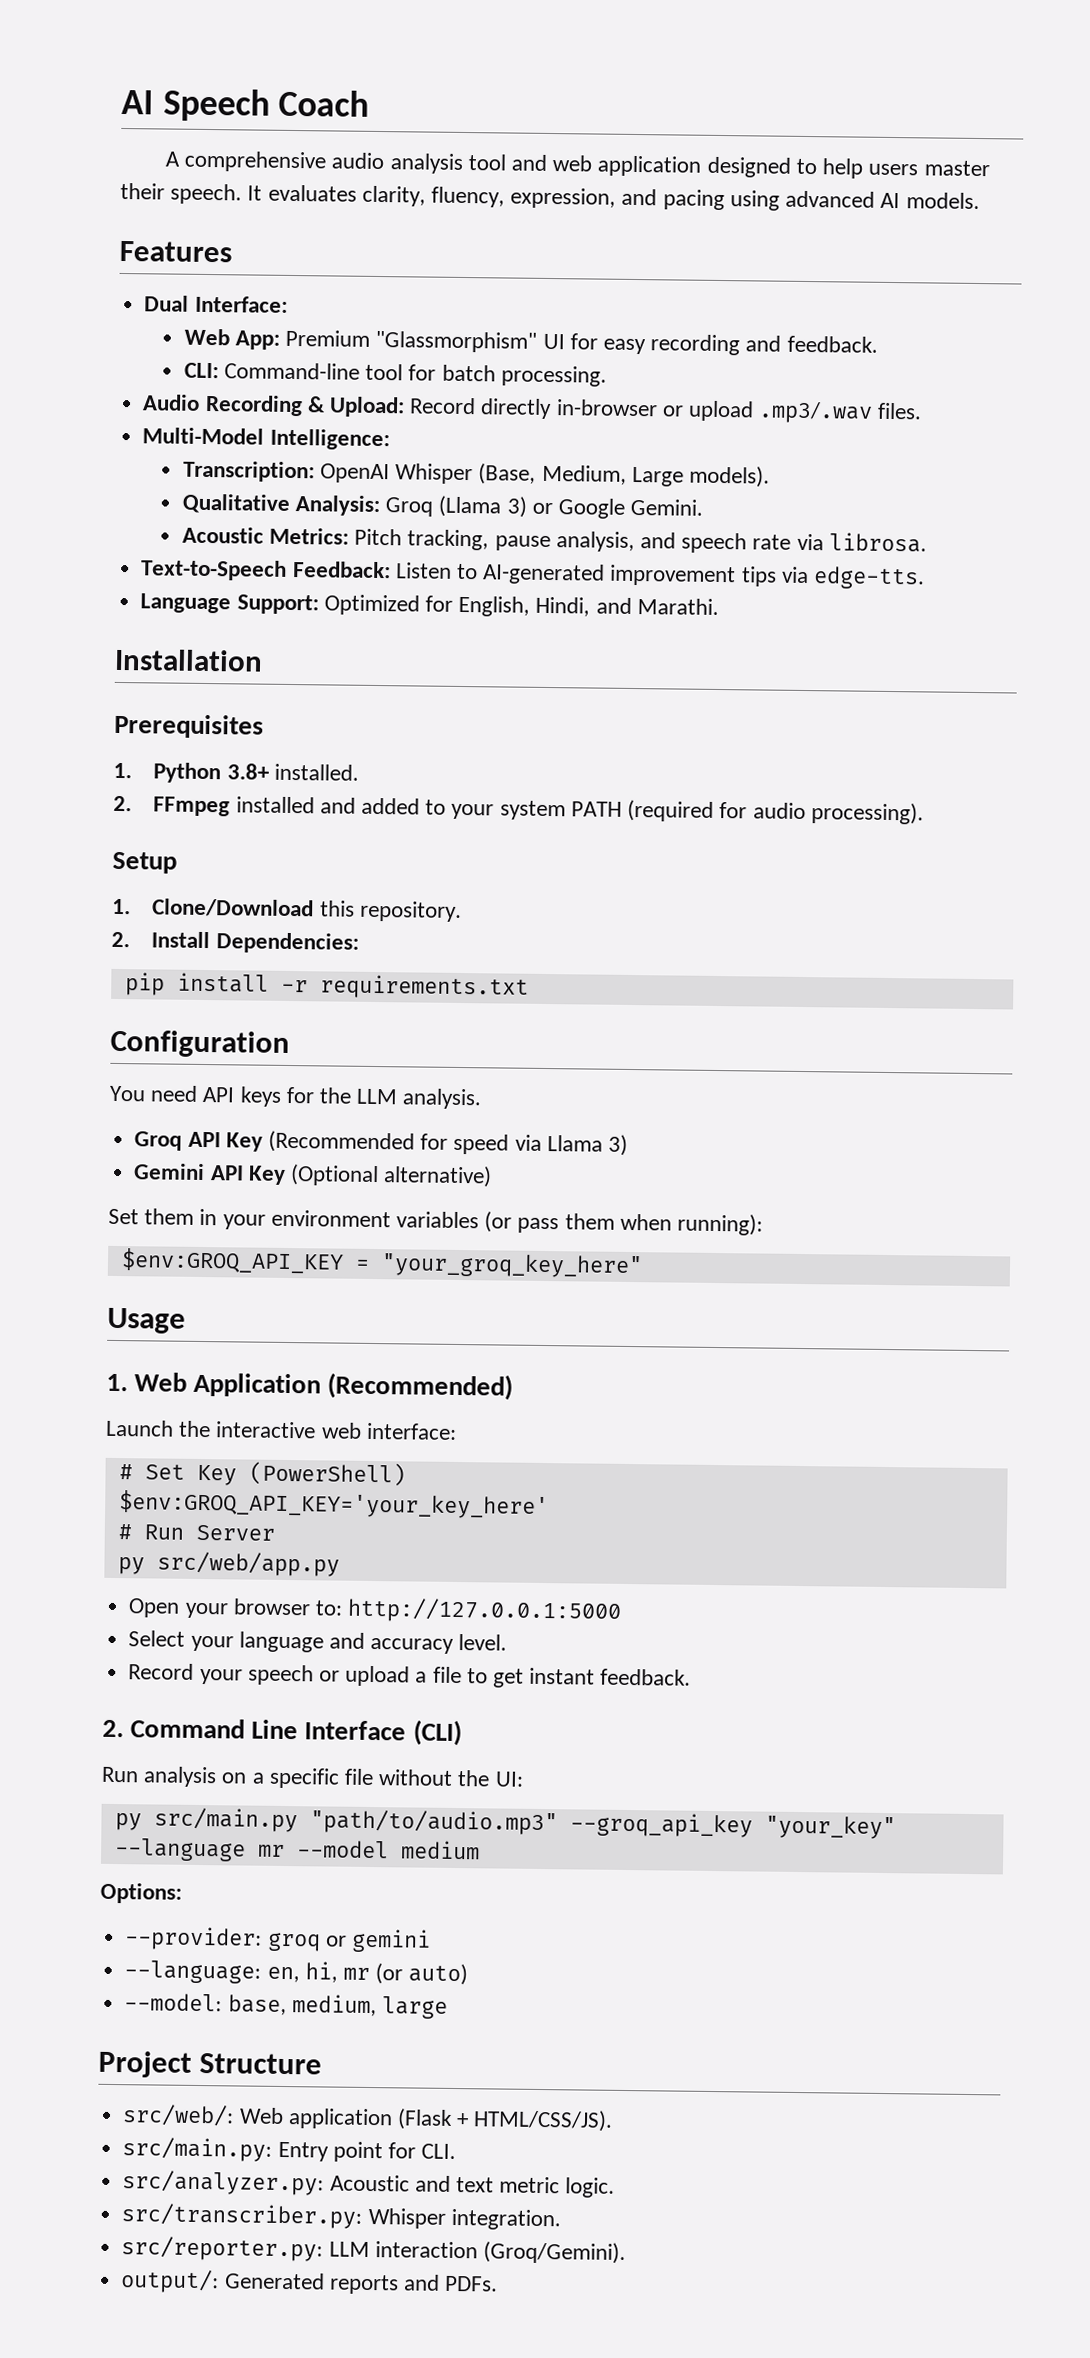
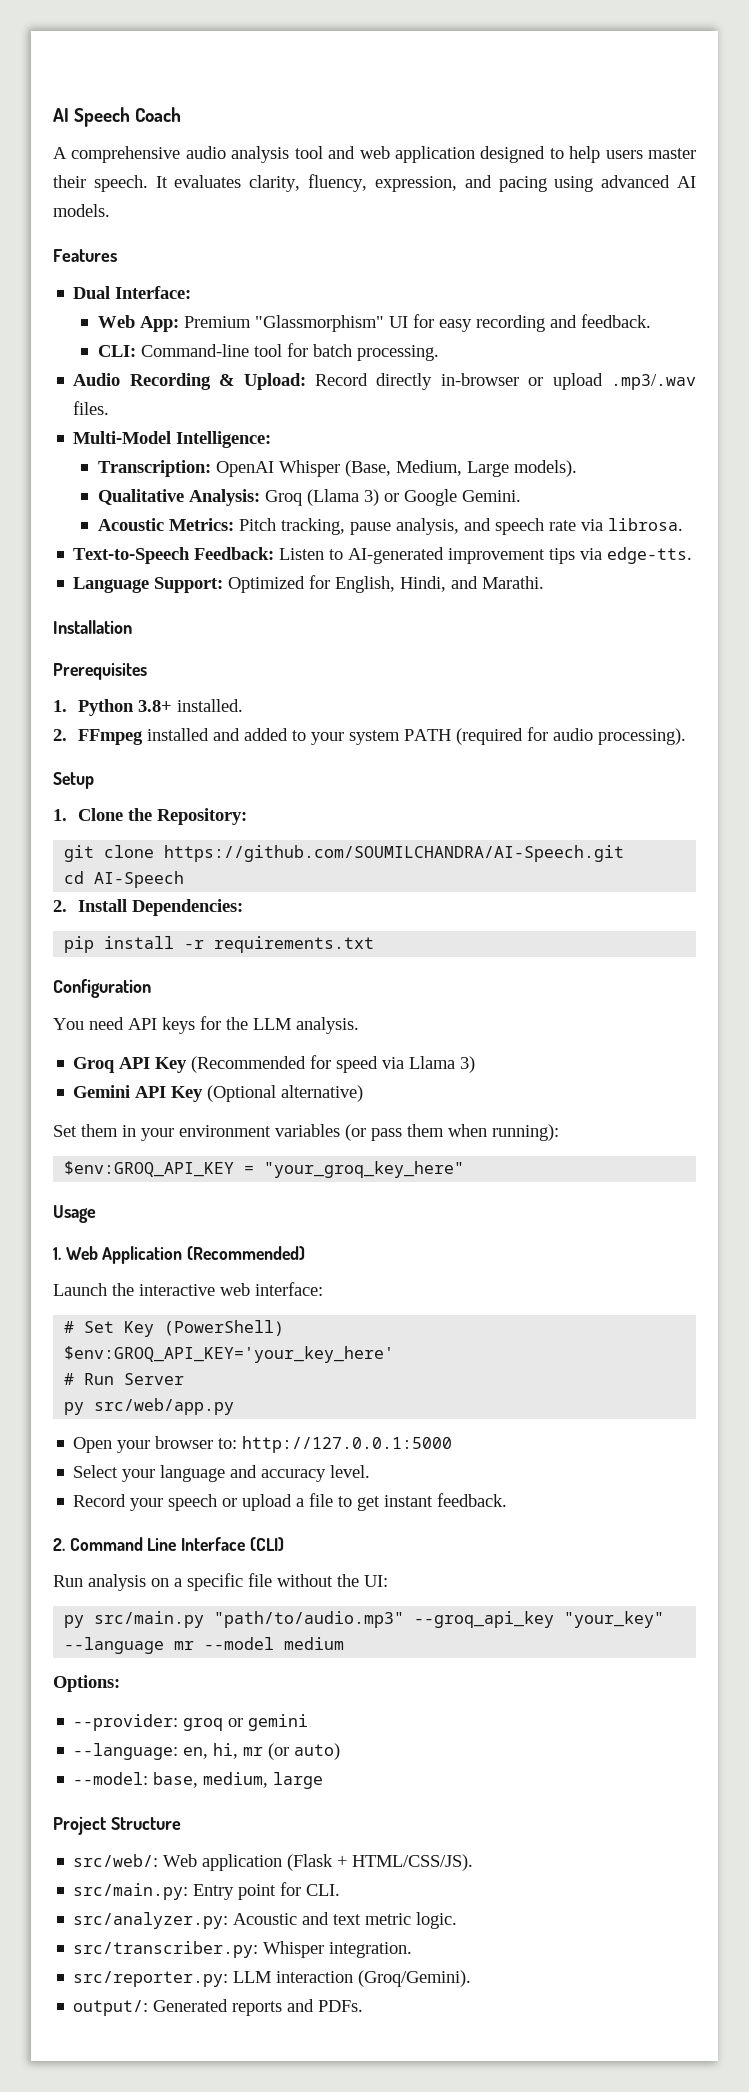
- 1. Clone/Download this repository.
+ 1. Clone the Repository:
+ git clone https://github.com/SOUMILCHANDRA/AI-Speech.git
+ cd AI-Speech

